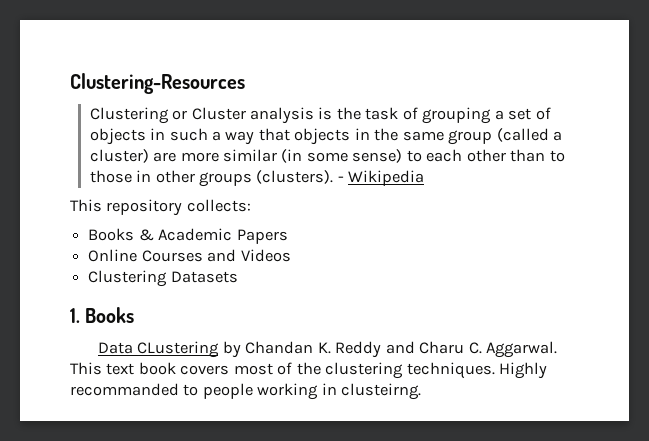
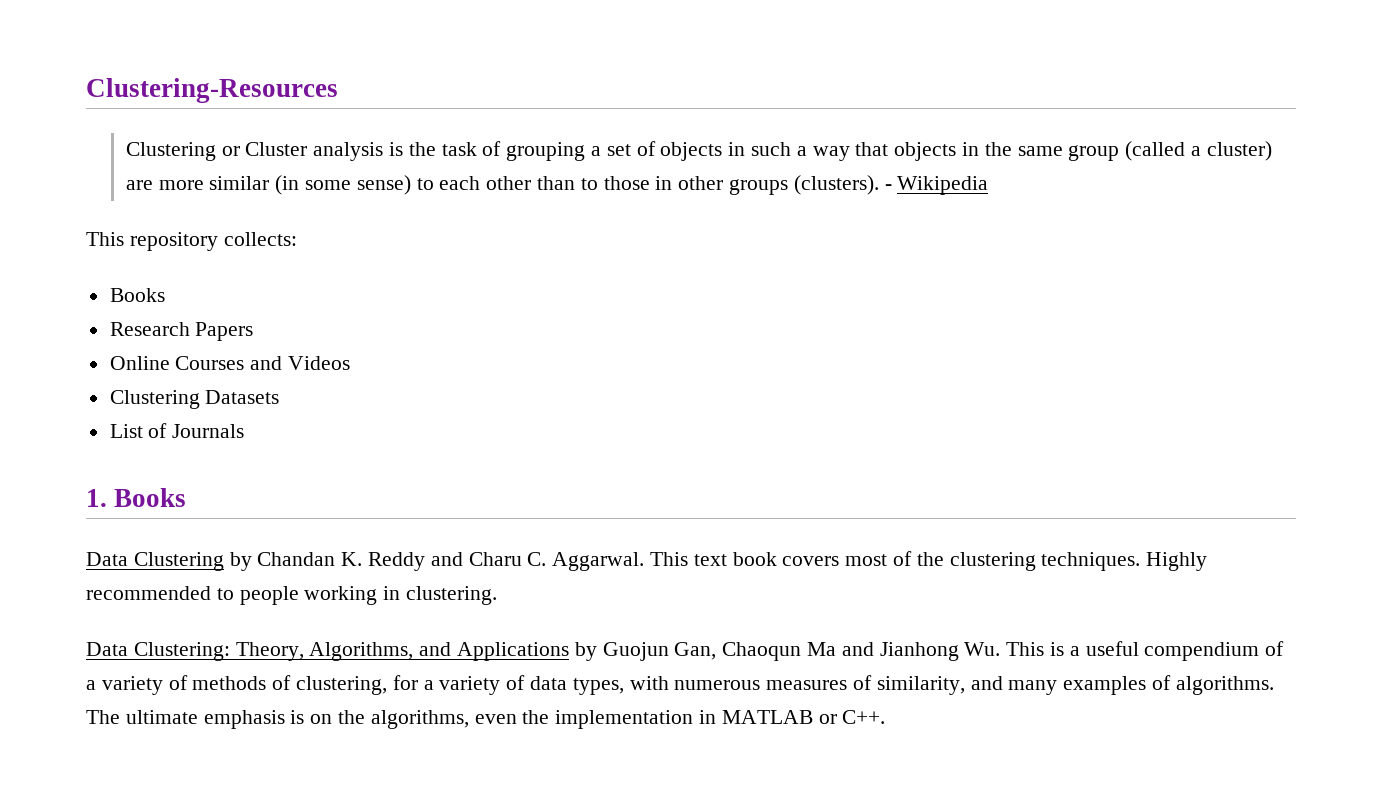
  This repository collects:
- Books & Academic Papers
+ Books
+ Research Papers
+ List of Journals
- Data CLustering by Chandan K. Reddy and Charu C. Aggarwal.
+ Data Clustering by Chandan K. Reddy and Charu C. Aggarwal.
- Highly recommanded to people working in clusteirng.
+ Highly recommended to people working in clustering.
+ Data Clustering: Theory, Algorithms, and Applications by Guojun Gan, Chaoqun Ma and Jianhong Wu. This is a useful compendium of a variety of methods of clustering, for a variety of data types, with numerous measures of similarity, and many examples of algorithms. The ultimate emphasis is on the algorithms, even the implementation in MATLAB or C++.

